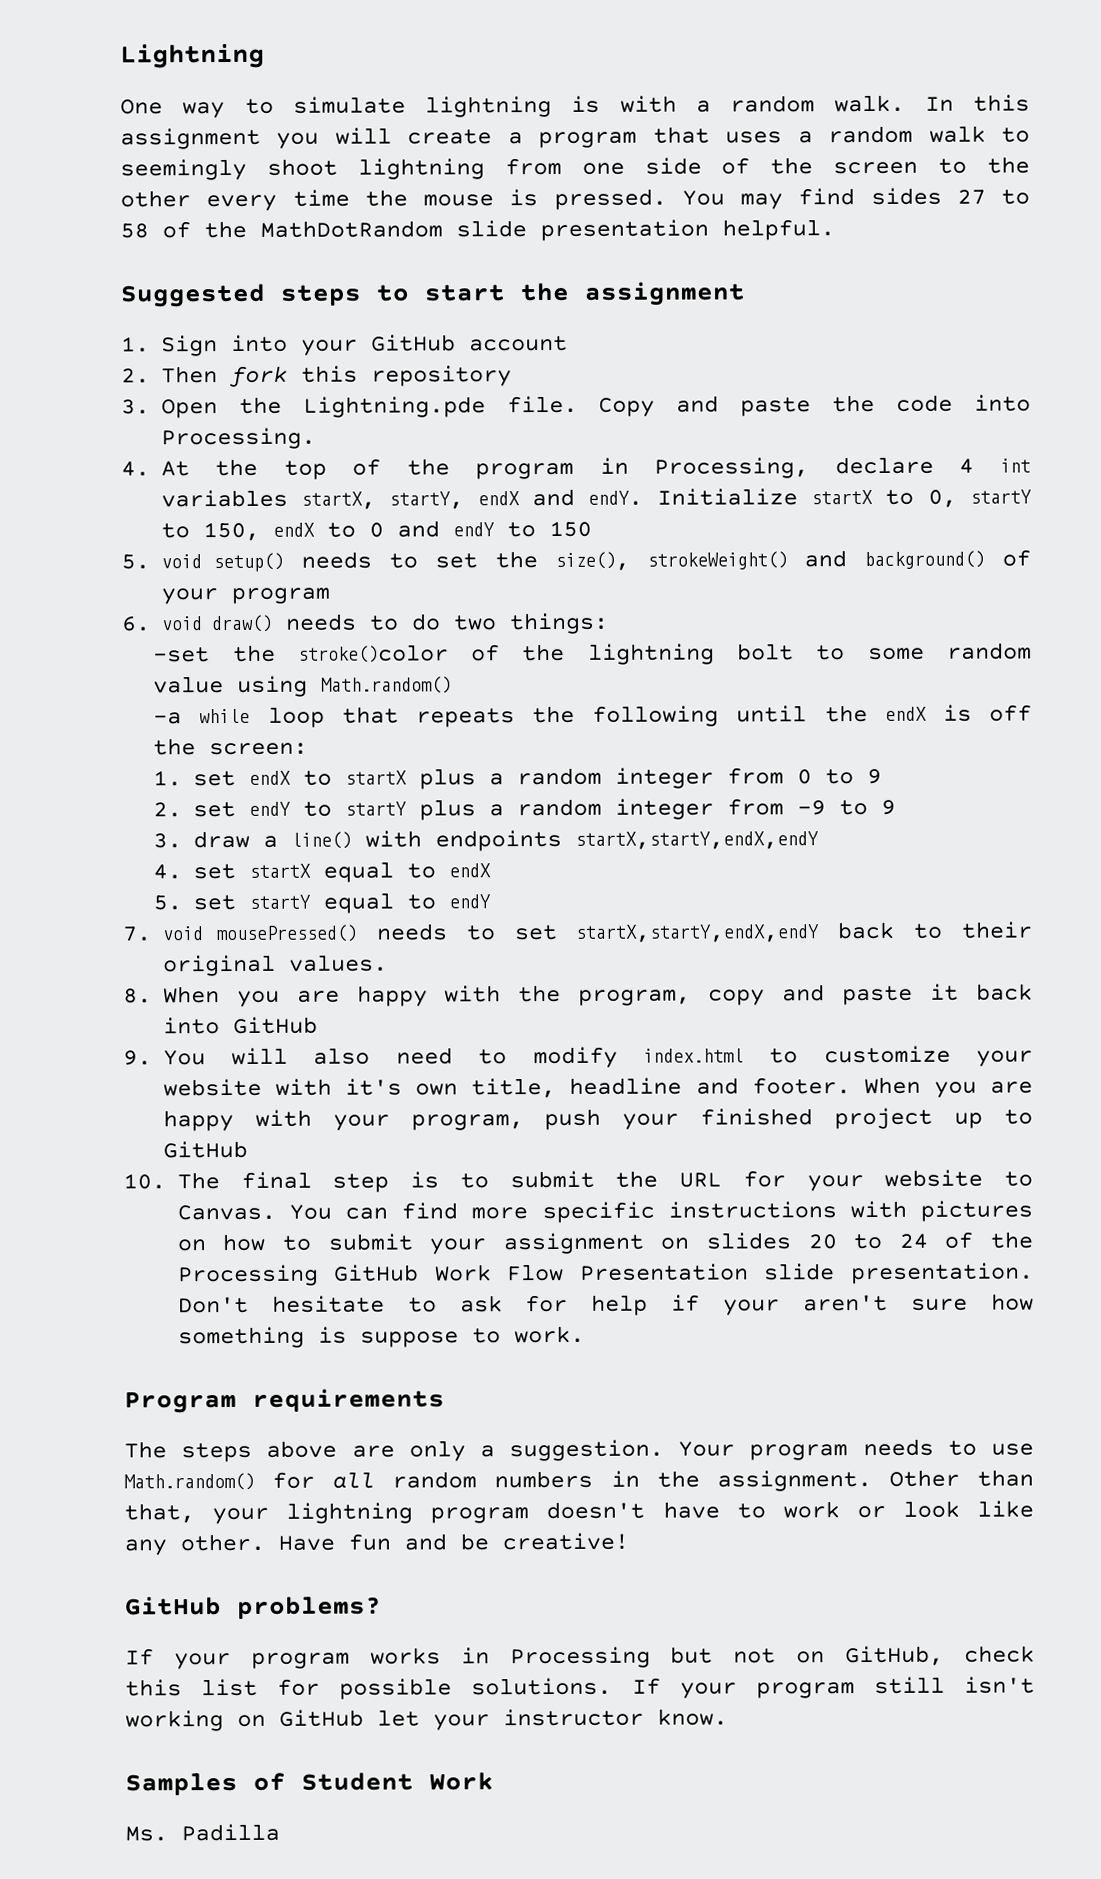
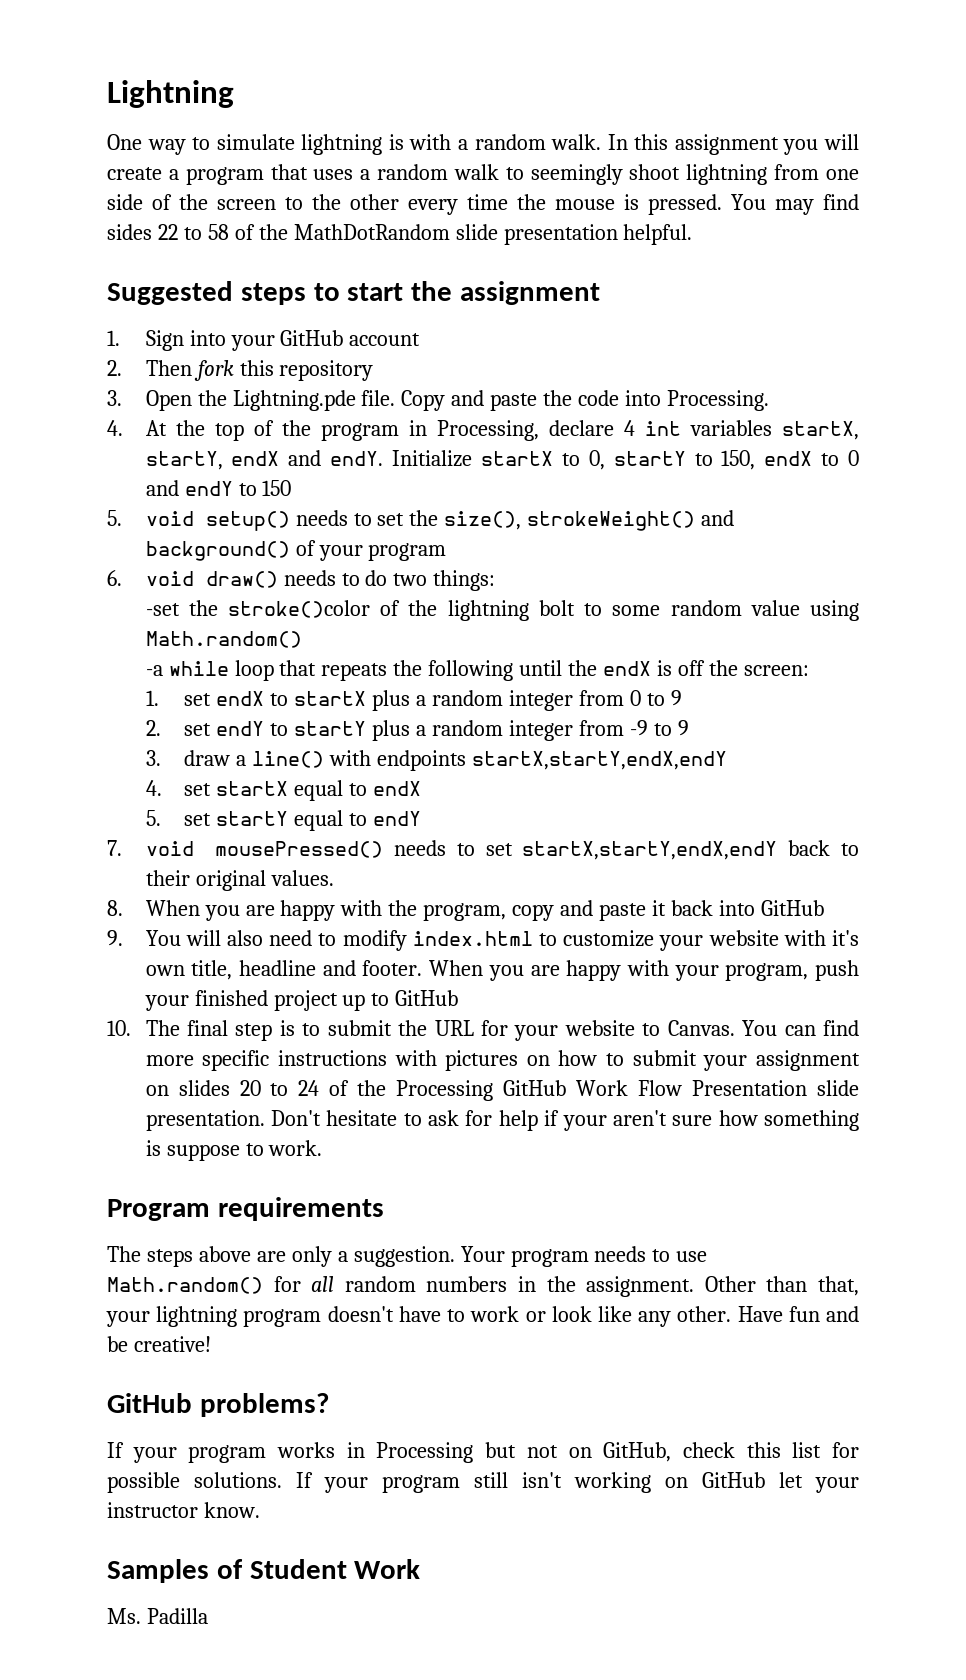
- You may find sides 27 to 58 of the MathDotRandom slide presentation helpful.
+ You may find sides 22 to 58 of the MathDotRandom slide presentation helpful.

